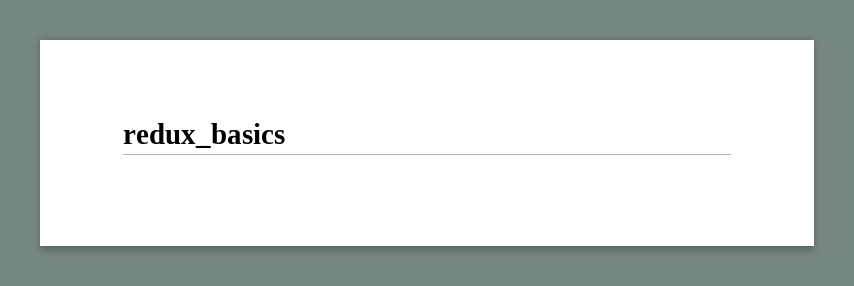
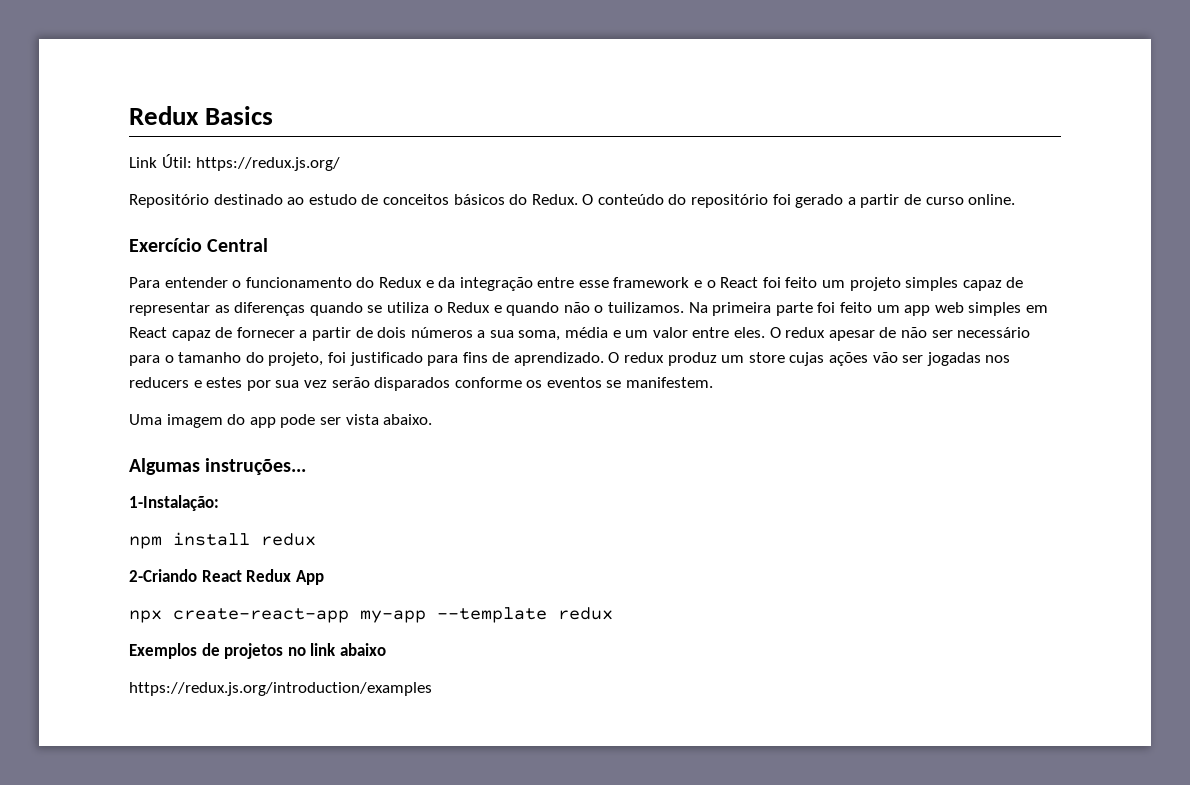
- redux_basics
+ Redux Basics
+ Link Útil: https://redux.js.org/
+ Repositório destinado ao estudo de conceitos básicos do Redux. O conteúdo do repositório foi gerado a partir de curso online.
+ Exercício Central
+ Para entender o funcionamento do Redux e da integração entre esse framework e o React foi feito um projeto simples capaz de representar as diferenças quando se utiliza o Redux e quando não o tuilizamos. Na primeira parte foi feito um app web simples em React capaz de fornecer a partir de dois números a sua soma, média e um valor entre eles. O redux apesar de não ser necessário para o tamanho do projeto, foi justificado para fins de aprendizado. O redux produz um store cujas ações vão ser jogadas nos reducers e estes por sua vez serão disparados conforme os eventos se manifestem.
+ Uma imagem do app pode ser vista abaixo.
+ Algumas instruções...
+ 1-Instalação:
+ npm install redux
+ 2-Criando React Redux App
+ npx create-react-app my-app --template redux
+ Exemplos de projetos no link abaixo
+ https://redux.js.org/introduction/examples

